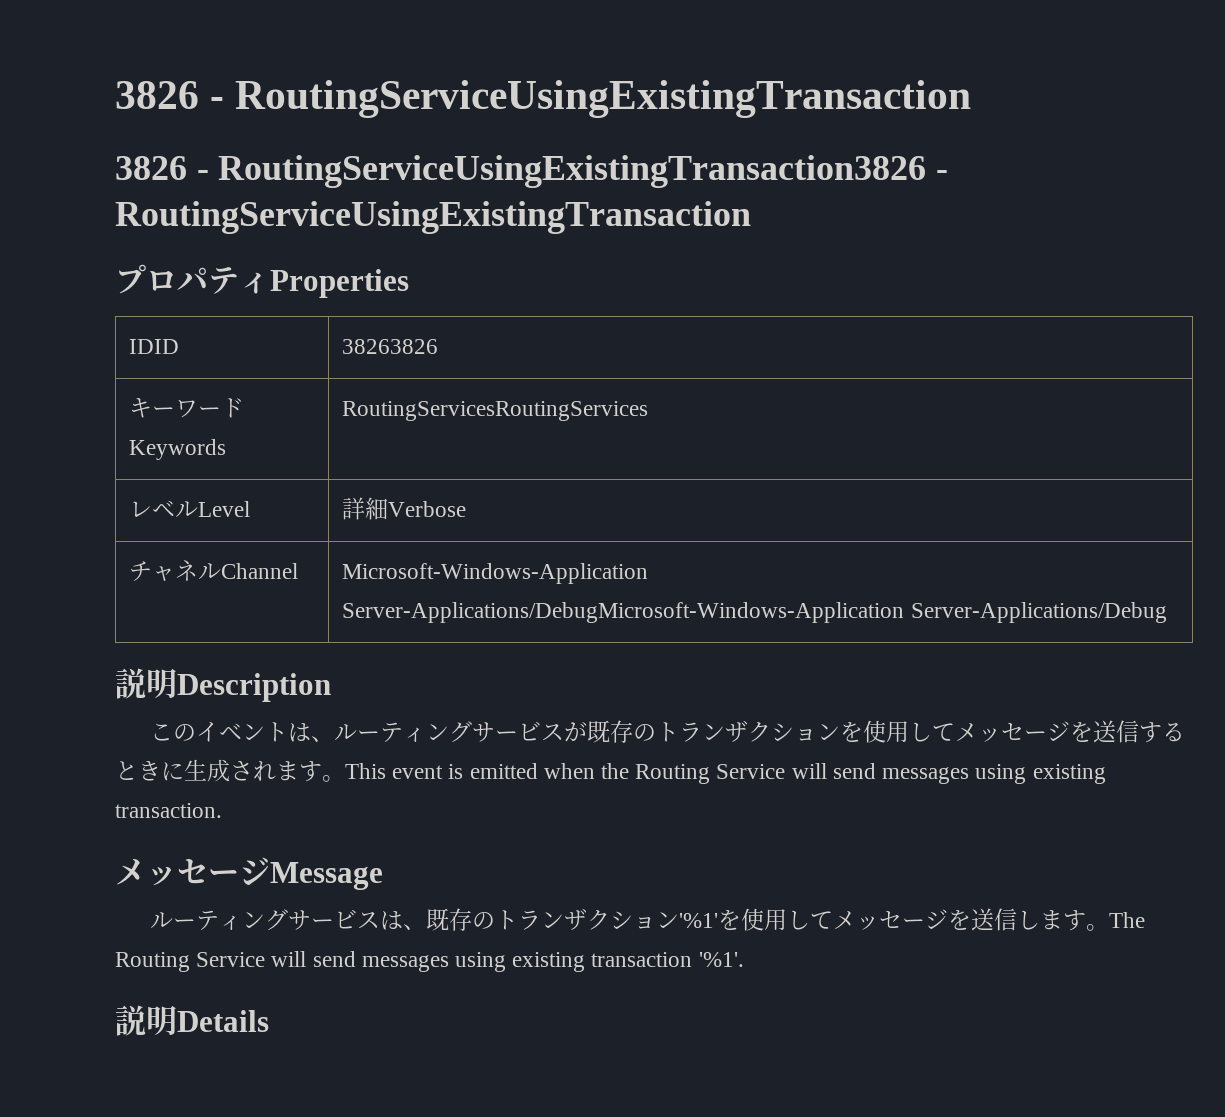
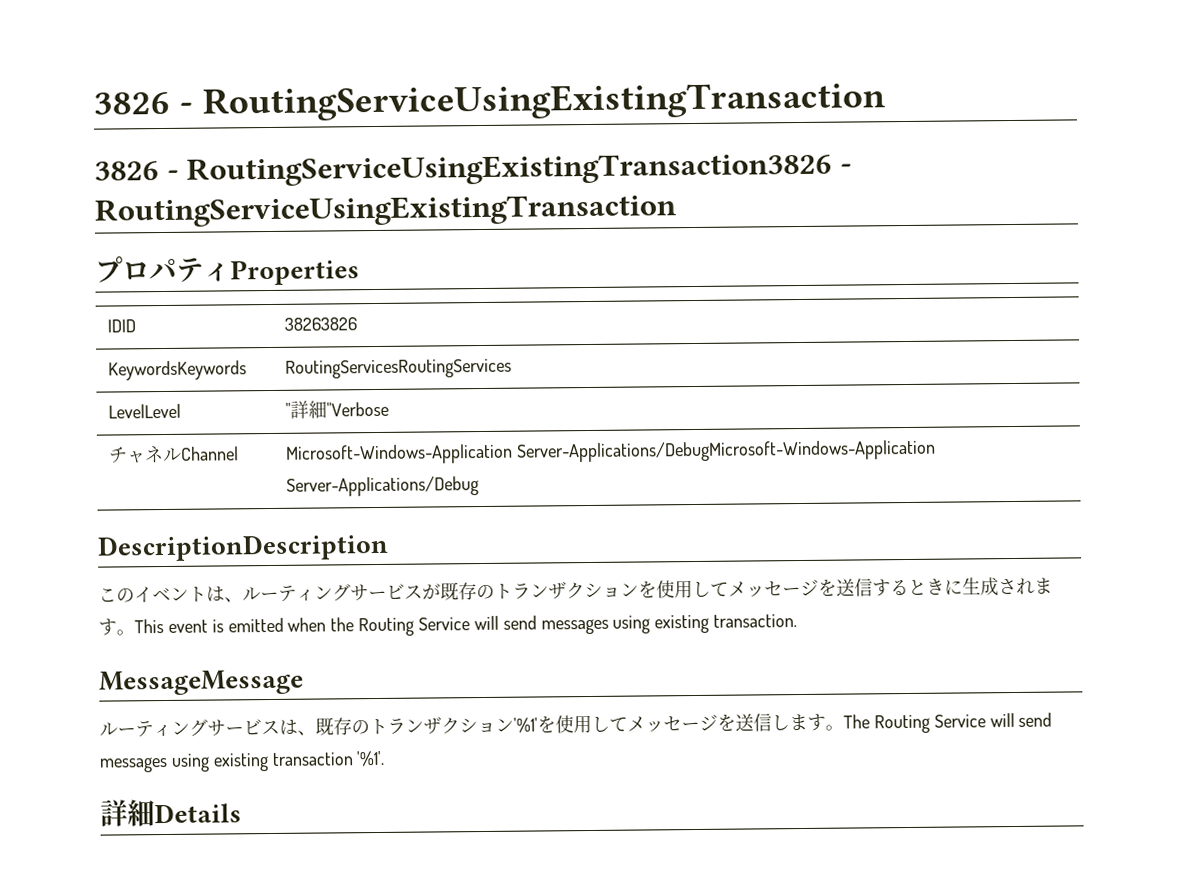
- キーワードKeywords | RoutingServicesRoutingServices
- レベルLevel | 詳細Verbose
+ KeywordsKeywords | RoutingServicesRoutingServices
+ LevelLevel | "詳細"Verbose
- 説明Description
+ DescriptionDescription
- メッセージMessage
+ MessageMessage
- 説明Details
+ 詳細Details

